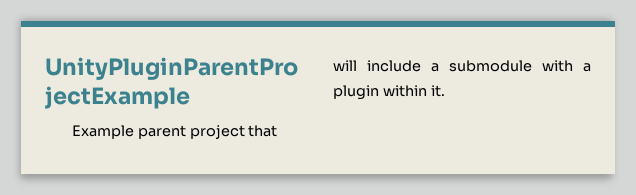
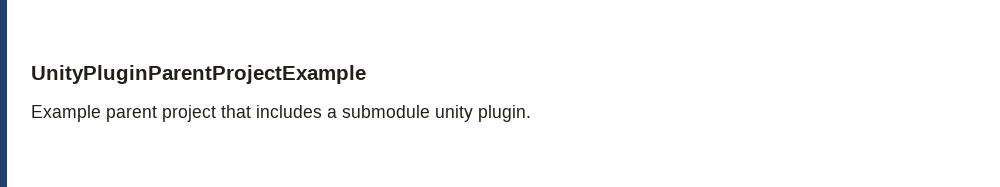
- Example parent project that will include a submodule with a plugin within it.
+ Example parent project that includes a submodule unity plugin.

